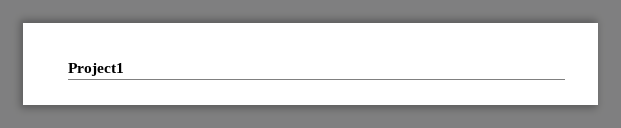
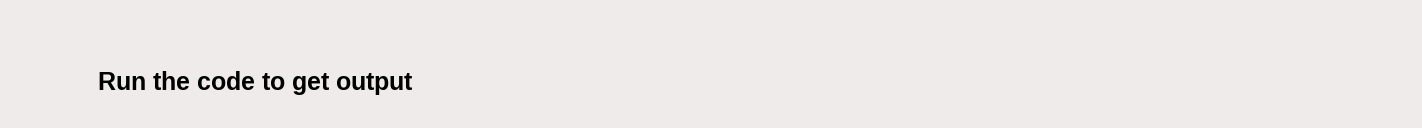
- Project1
+ Run the code to get output

